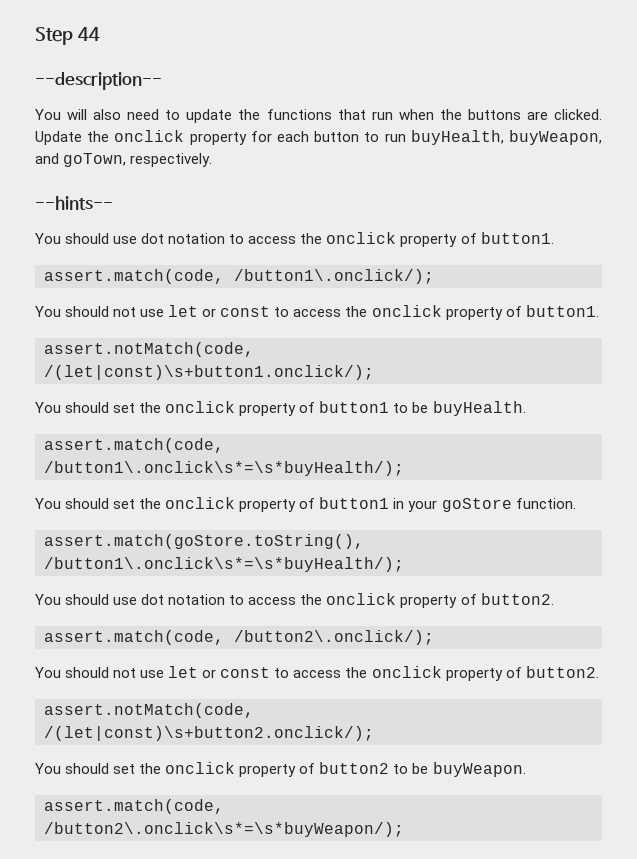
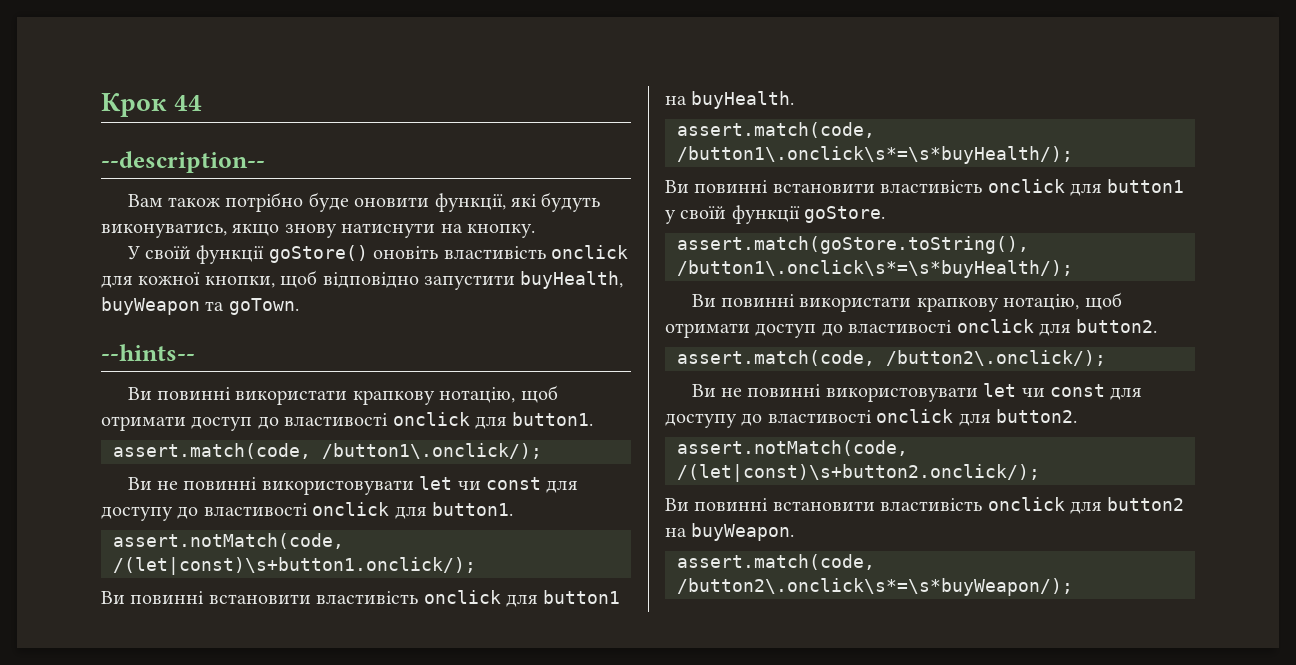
- Step 44
+ Крок 44
- You will also need to update the functions that run when the buttons are clicked. Update the onclick property for each button to run buyHealth, buyWeapon, and goTown, respectively.
+ Вам також потрібно буде оновити функції, які будуть виконуватись, якщо знову натиснути на кнопку.
+ У своїй функції goStore() оновіть властивість onclick для кожної кнопки, щоб відповідно запустити buyHealth, buyWeapon та goTown.
  --hints--
- You should use dot notation to access the onclick property of button1.
+ Ви повинні використати крапкову нотацію, щоб отримати доступ до властивості onclick для button1.
  assert.match(code, /button1\.onclick/);
- You should not use let or const to access the onclick property of button1.
+ Ви не повинні використовувати let чи const для доступу до властивості onclick для button1.
  assert.notMatch(code, /(let|const)\s+button1.onclick/);
- You should set the onclick property of button1 to be buyHealth.
+ Ви повинні встановити властивість onclick для button1 на buyHealth.
  assert.match(code, /button1\.onclick\s*=\s*buyHealth/);
- You should set the onclick property of button1 in your goStore function.
+ Ви повинні встановити властивість onclick для button1 у своїй функції goStore.
  assert.match(goStore.toString(), /button1\.onclick\s*=\s*buyHealth/);
- You should use dot notation to access the onclick property of button2.
+ Ви повинні використати крапкову нотацію, щоб отримати доступ до властивості onclick для button2.
  assert.match(code, /button2\.onclick/);
- You should not use let or const to access the onclick property of button2.
+ Ви не повинні використовувати let чи const для доступу до властивості onclick для button2.
  assert.notMatch(code, /(let|const)\s+button2.onclick/);
- You should set the onclick property of button2 to be buyWeapon.
+ Ви повинні встановити властивість onclick для button2 на buyWeapon.

